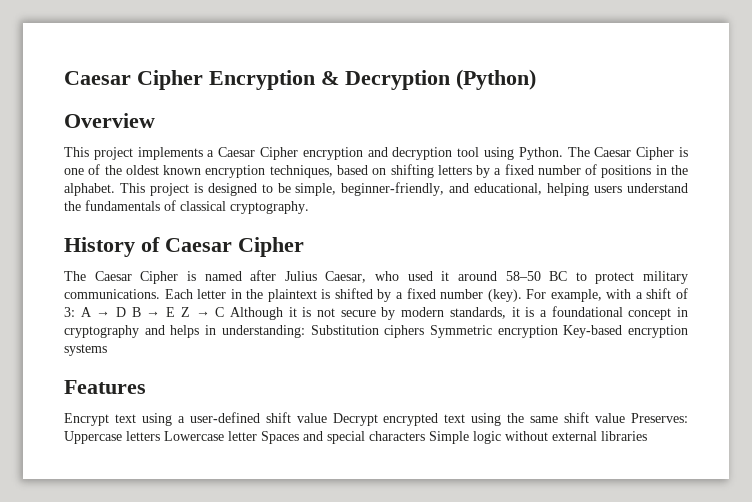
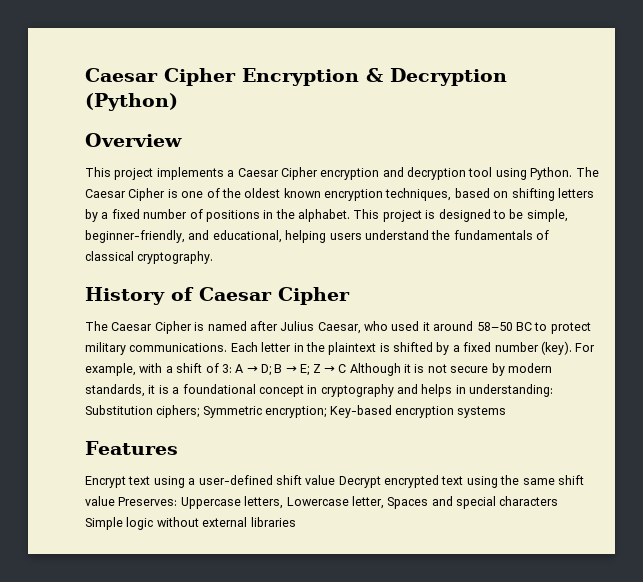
- For example, with a shift of 3: A → D B → E Z → C Although it is not secure by modern standards, it is a foundational concept in cryptography and helps in understanding: Substitution ciphers Symmetric encryption Key-based encryption systems
+ For example, with a shift of 3: A → D; B → E; Z → C Although it is not secure by modern standards, it is a foundational concept in cryptography and helps in understanding: Substitution ciphers; Symmetric encryption; Key-based encryption systems
- Encrypt text using a user-defined shift value Decrypt encrypted text using the same shift value Preserves: Uppercase letters Lowercase letter Spaces and special characters Simple logic without external libraries
+ Encrypt text using a user-defined shift value Decrypt encrypted text using the same shift value Preserves: Uppercase letters, Lowercase letter, Spaces and special characters Simple logic without external libraries

